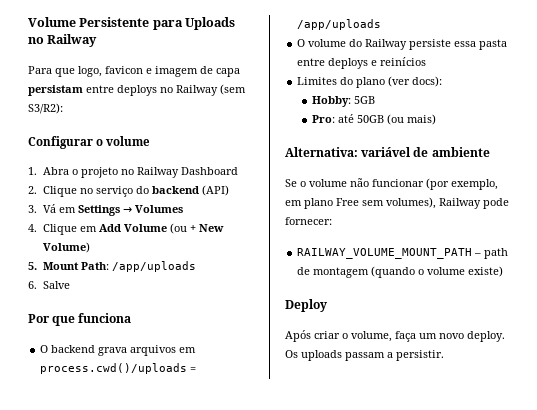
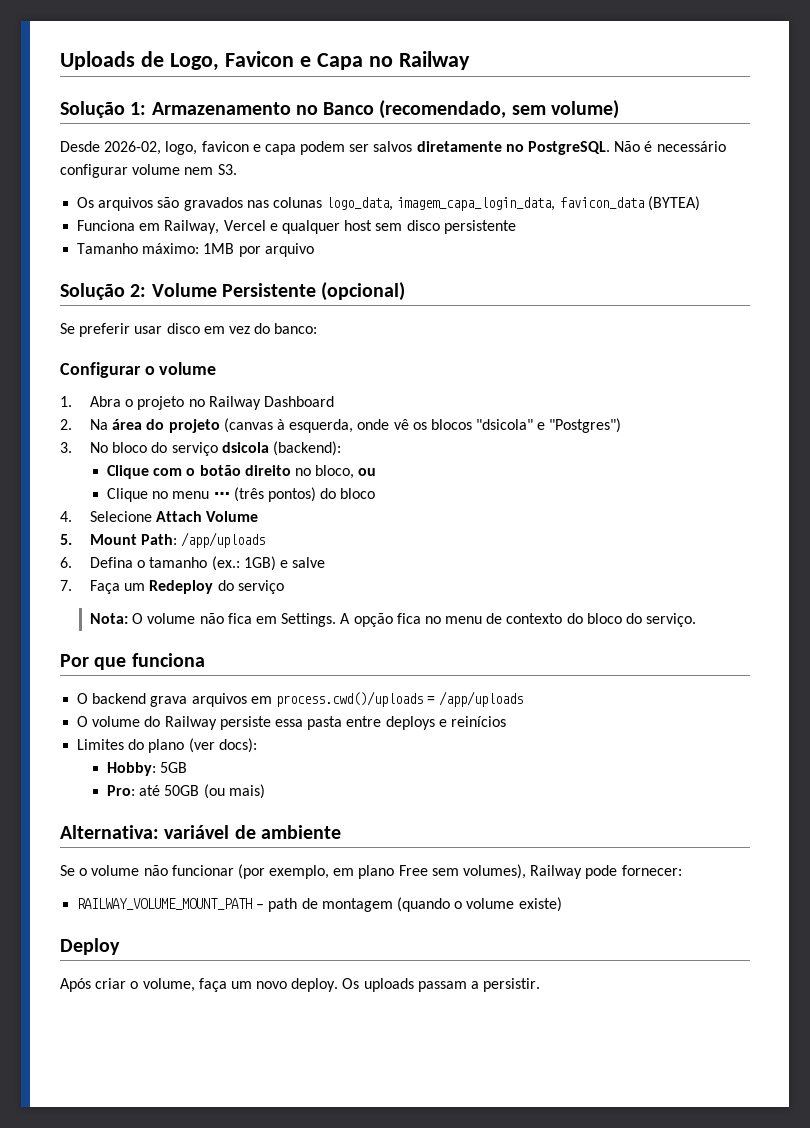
- Volume Persistente para Uploads no Railway
- Para que logo, favicon e imagem de capa persistam entre deploys no Railway (sem S3/R2):
+ Uploads de Logo, Favicon e Capa no Railway
+ Solução 1: Armazenamento no Banco (recomendado, sem volume)
+ Desde 2026-02, logo, favicon e capa podem ser salvos diretamente no PostgreSQL. Não é necessário configurar volume nem S3.
+ Os arquivos são gravados nas colunas logo_data, imagem_capa_login_data, favicon_data (BYTEA)
+ Funciona em Railway, Vercel e qualquer host sem disco persistente
+ Tamanho máximo: 1MB por arquivo
+ Solução 2: Volume Persistente (opcional)
+ Se preferir usar disco em vez do banco:
- 2. Clique no serviço do backend (API)
- 3. Vá em Settings → Volumes
- 4. Clique em Add Volume (ou + New Volume)
+ 2. Na área do projeto (canvas à esquerda, onde vê os blocos "dsicola" e "Postgres")
+ 3. No bloco do serviço dsicola (backend):
+ Clique com o botão direito no bloco, ou
+ Clique no menu ⋯ (três pontos) do bloco
+ 4. Selecione Attach Volume
- 6. Salve
+ 6. Defina o tamanho (ex.: 1GB) e salve
+ 7. Faça um Redeploy do serviço
+ Nota: O volume não fica em Settings. A opção fica no menu de contexto do bloco do serviço.

